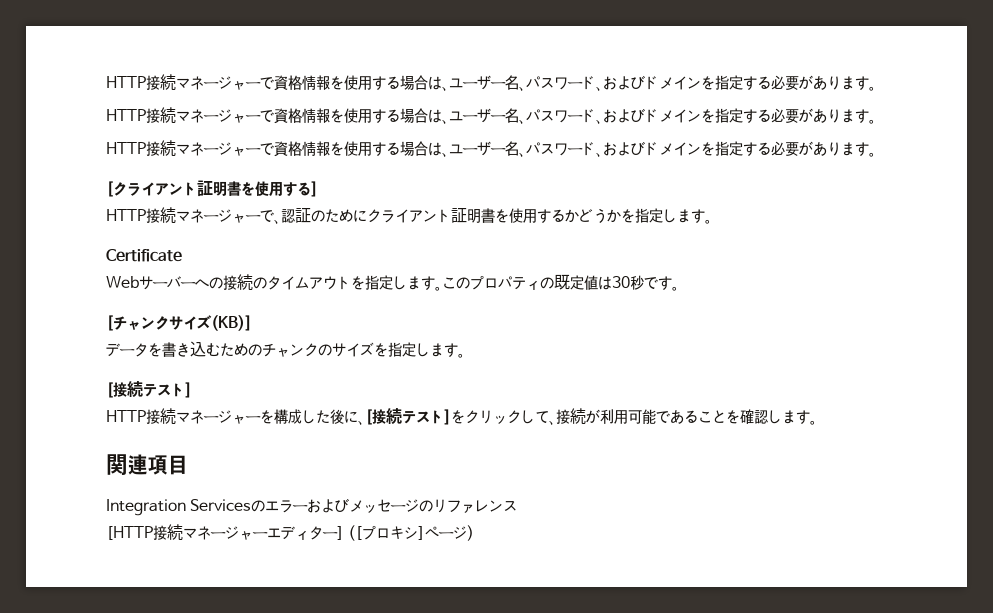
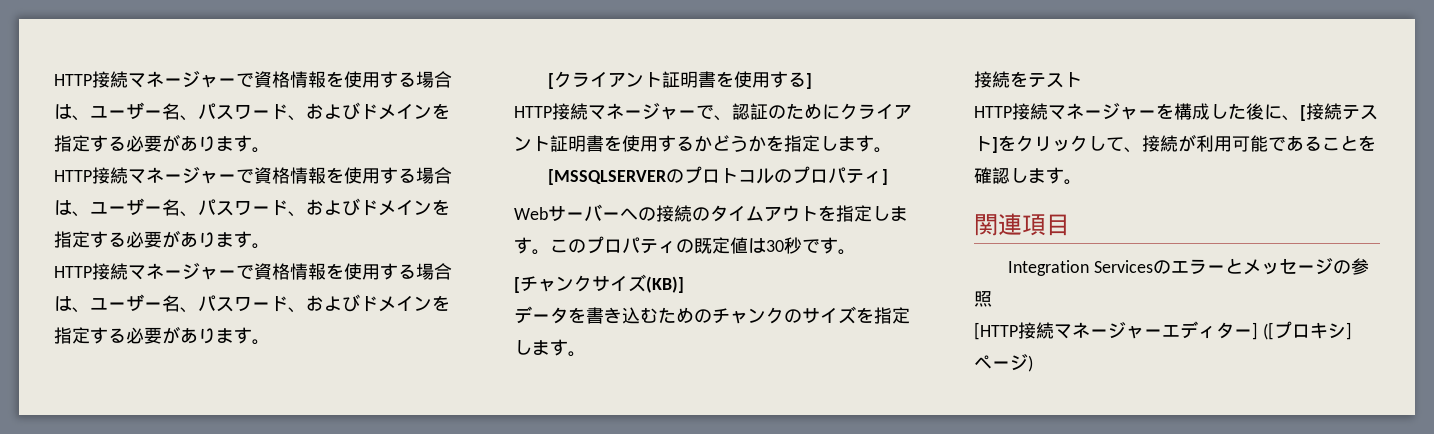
- Certificate
+ [MSSQLSERVERのプロトコルのプロパティ]
  データを書き込むためのチャンクのサイズを指定します。
- [接続テスト]
+ 接続をテスト
- Integration Servicesのエラーおよびメッセージのリファレンス
+ Integration Servicesのエラーとメッセージの参照

